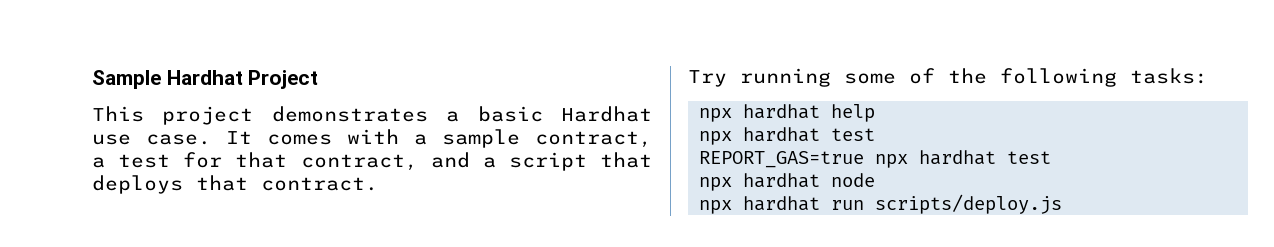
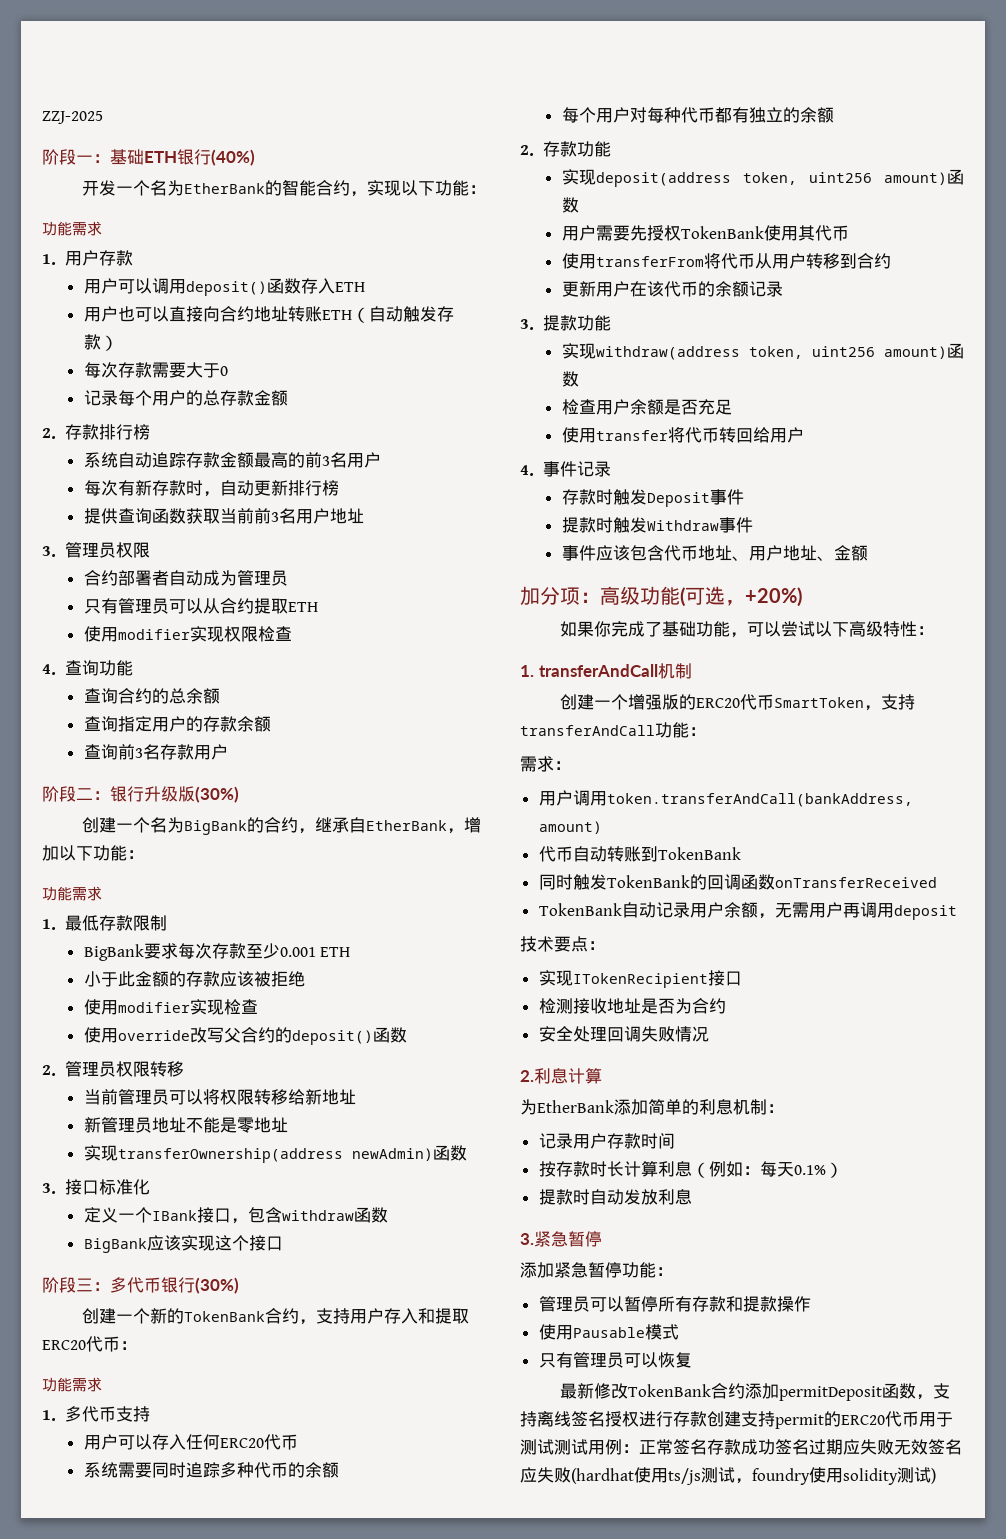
- Sample Hardhat Project
- This project demonstrates a basic Hardhat use case. It comes with a sample contract, a test for that contract, and a script that deploys that contract.
- Try running some of the following tasks:
- npx hardhat help
- npx hardhat test
- REPORT_GAS=true npx hardhat test
- npx hardhat node
- npx hardhat run scripts/deploy.js
+ ZZJ-2025
+ 阶段一：基础ETH银行(40%)
+ 开发一个名为EtherBank的智能合约，实现以下功能：
+ 功能需求
+ 1.用户存款
+ 用户可以调用deposit()函数存入ETH
+ 用户也可以直接向合约地址转账ETH（自动触发存款）
+ 每次存款需要大于0
+ 记录每个用户的总存款金额
+ 2.存款排行榜
+ 系统自动追踪存款金额最高的前3名用户
+ 每次有新存款时，自动更新排行榜
+ 提供查询函数获取当前前3名用户地址
+ 3.管理员权限
+ 合约部署者自动成为管理员
+ 只有管理员可以从合约提取ETH
+ 使用modifier实现权限检查
+ 4.查询功能
+ 查询合约的总余额
+ 查询指定用户的存款余额
+ 查询前3名存款用户
+ 阶段二：银行升级版(30%)
+ 创建一个名为BigBank的合约，继承自EtherBank，增加以下功能：
+ 功能需求
+ 1.最低存款限制
+ BigBank要求每次存款至少0.001 ETH
+ 小于此金额的存款应该被拒绝
+ 使用modifier实现检查
+ 使用override改写父合约的deposit()函数
+ 2.管理员权限转移
+ 当前管理员可以将权限转移给新地址
+ 新管理员地址不能是零地址
+ 实现transferOwnership(address newAdmin)函数
+ 3.接口标准化
+ 定义一个IBank接口，包含withdraw函数
+ BigBank应该实现这个接口
+ 阶段三：多代币银行(30%)
+ 创建一个新的TokenBank合约，支持用户存入和提取ERC20代币：
+ 功能需求
+ 1.多代币支持
+ 用户可以存入任何ERC20代币
+ 系统需要同时追踪多种代币的余额
+ 每个用户对每种代币都有独立的余额
+ 2.存款功能
+ 实现deposit(address token, uint256 amount)函数
+ 用户需要先授权TokenBank使用其代币
+ 使用transferFrom将代币从用户转移到合约
+ 更新用户在该代币的余额记录
+ 3.提款功能
+ 实现withdraw(address token, uint256 amount)函数
+ 检查用户余额是否充足
+ 使用transfer将代币转回给用户
+ 4.事件记录
+ 存款时触发Deposit事件
+ 提款时触发Withdraw事件
+ 事件应该包含代币地址、用户地址、金额
+ 加分项：高级功能(可选，+20%)
+ 如果你完成了基础功能，可以尝试以下高级特性：
+ 1. transferAndCall机制
+ 创建一个增强版的ERC20代币SmartToken，支持transferAndCall功能：
+ 需求：
+ 用户调用token.transferAndCall(bankAddress, amount)
+ 代币自动转账到TokenBank
+ 同时触发TokenBank的回调函数onTransferReceived
+ TokenBank自动记录用户余额，无需用户再调用deposit
+ 技术要点：
+ 实现ITokenRecipient接口
+ 检测接收地址是否为合约
+ 安全处理回调失败情况
+ 2.利息计算
+ 为EtherBank添加简单的利息机制：
+ 记录用户存款时间
+ 按存款时长计算利息（例如：每天0.1%）
+ 提款时自动发放利息
+ 3.紧急暂停
+ 添加紧急暂停功能：
+ 管理员可以暂停所有存款和提款操作
+ 使用Pausable模式
+ 只有管理员可以恢复
+ 最新修改TokenBank合约添加permitDeposit函数，支持离线签名授权进行存款创建支持permit的ERC20代币用于测试测试用例：正常签名存款成功签名过期应失败无效签名应失败(hardhat使用ts/js测试，foundry使用solidity测试)

